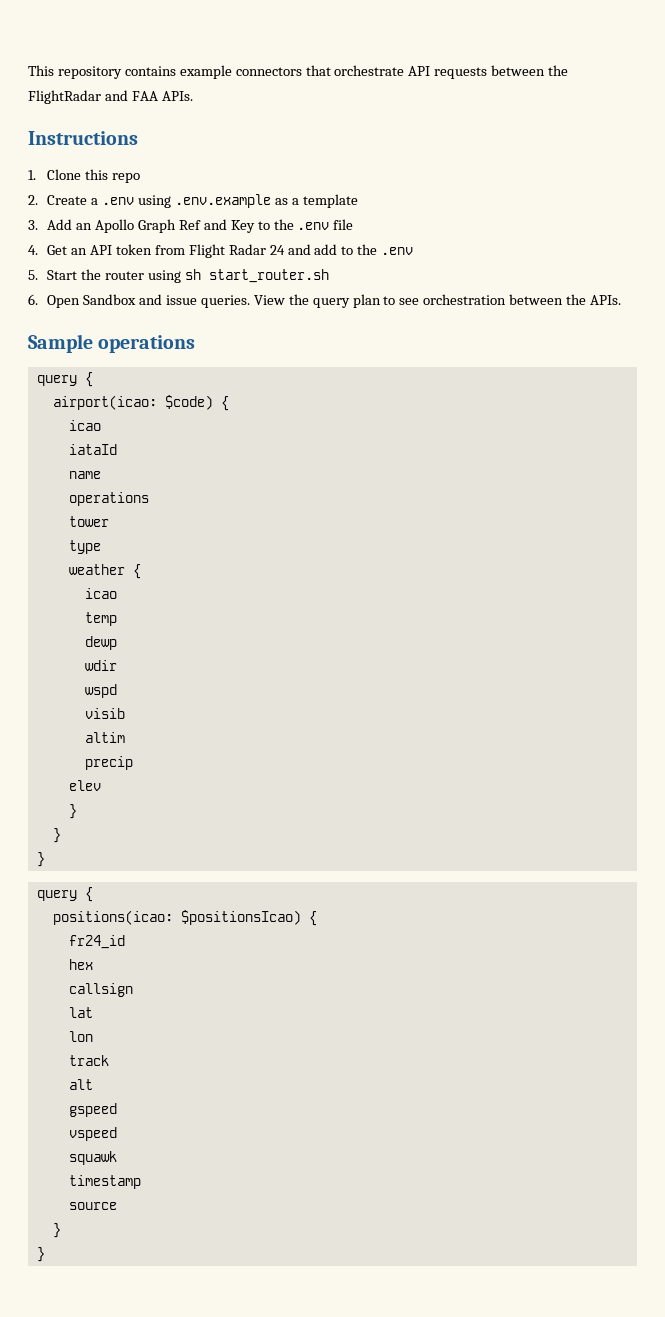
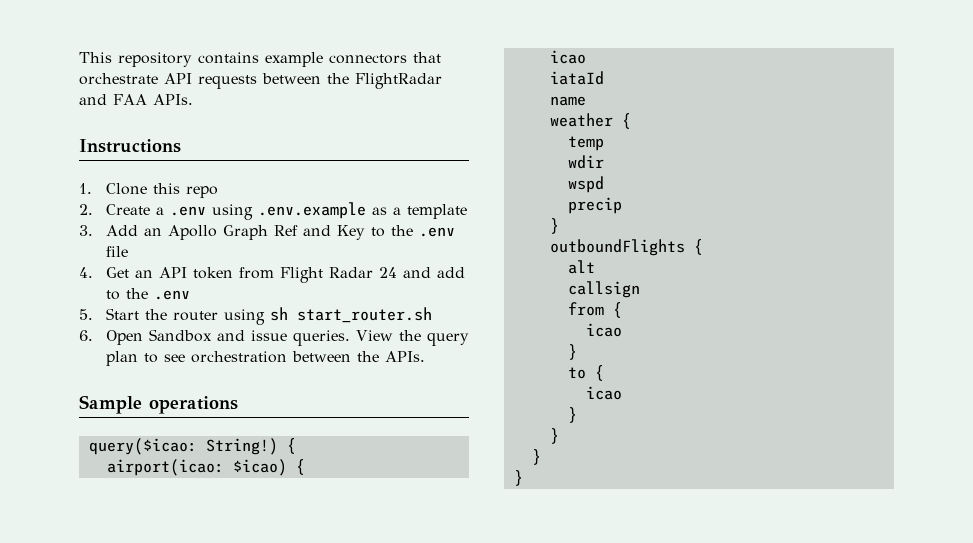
  Sample operations
- query {
+ query($icao: String!) {
- airport(icao: $code) {
+ airport(icao: $icao) {
  name
- operations
- tower
- type
  weather {
- icao
- dewp
- visib
- altim
  precip
- elev
+ }
+ outboundFlights {
+ alt
+ callsign
+ from {
+ icao
+ }
+ to {
+ icao
  }
  }
- }
- query {
- positions(icao: $positionsIcao) {
- fr24_id
- hex
- callsign
- lat
- lon
- track
- alt
- gspeed
- vspeed
- squawk
- timestamp
- source

